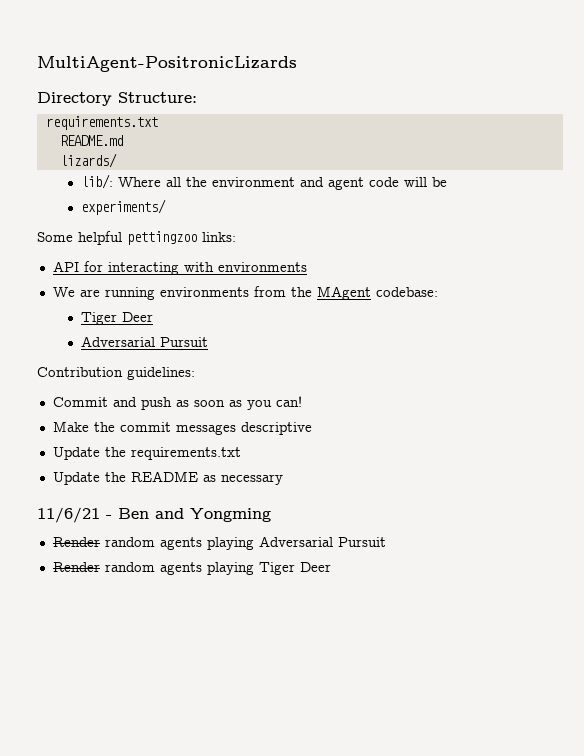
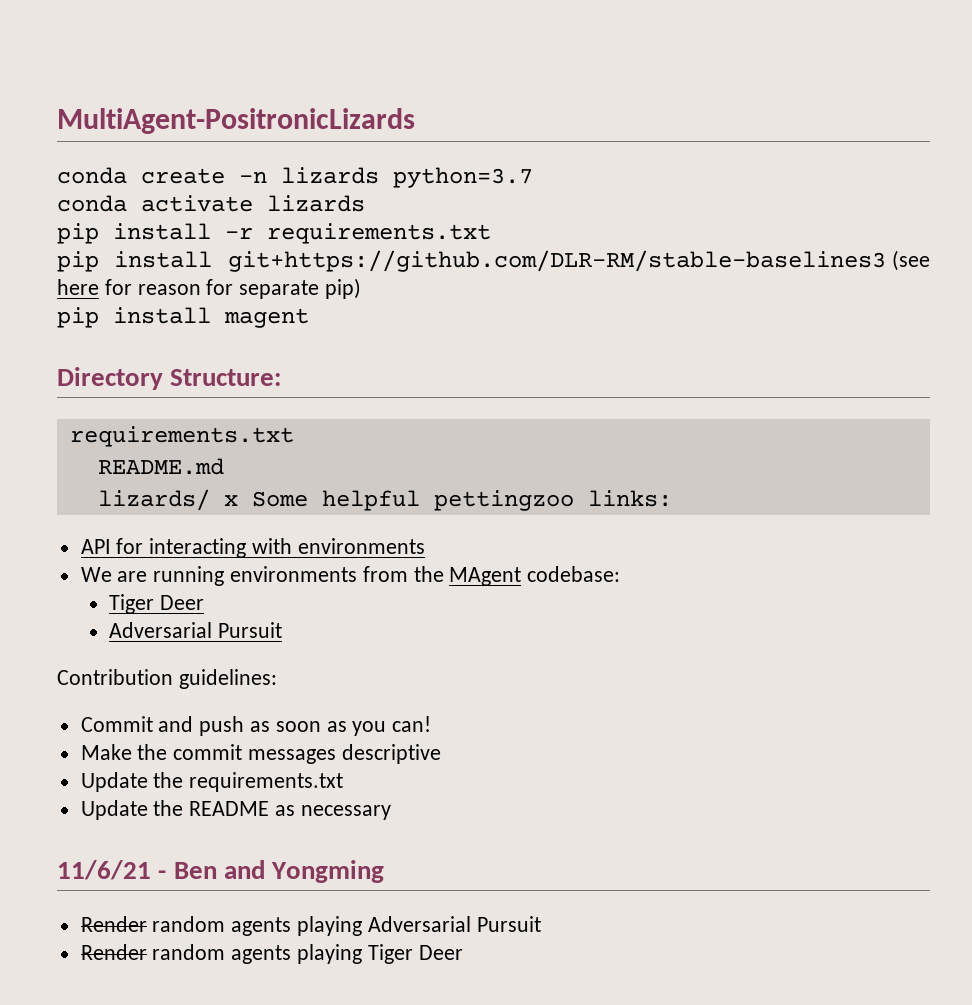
+ conda create -n lizards python=3.7
+ conda activate lizards
+ pip install -r requirements.txt
+ pip install git+https://github.com/DLR-RM/stable-baselines3 (see here for reason for separate pip)
+ pip install magent
- lizards/
- lib/: Where all the environment and agent code will be
- experiments/
- Some helpful pettingzoo links:
+ lizards/ x Some helpful pettingzoo links:

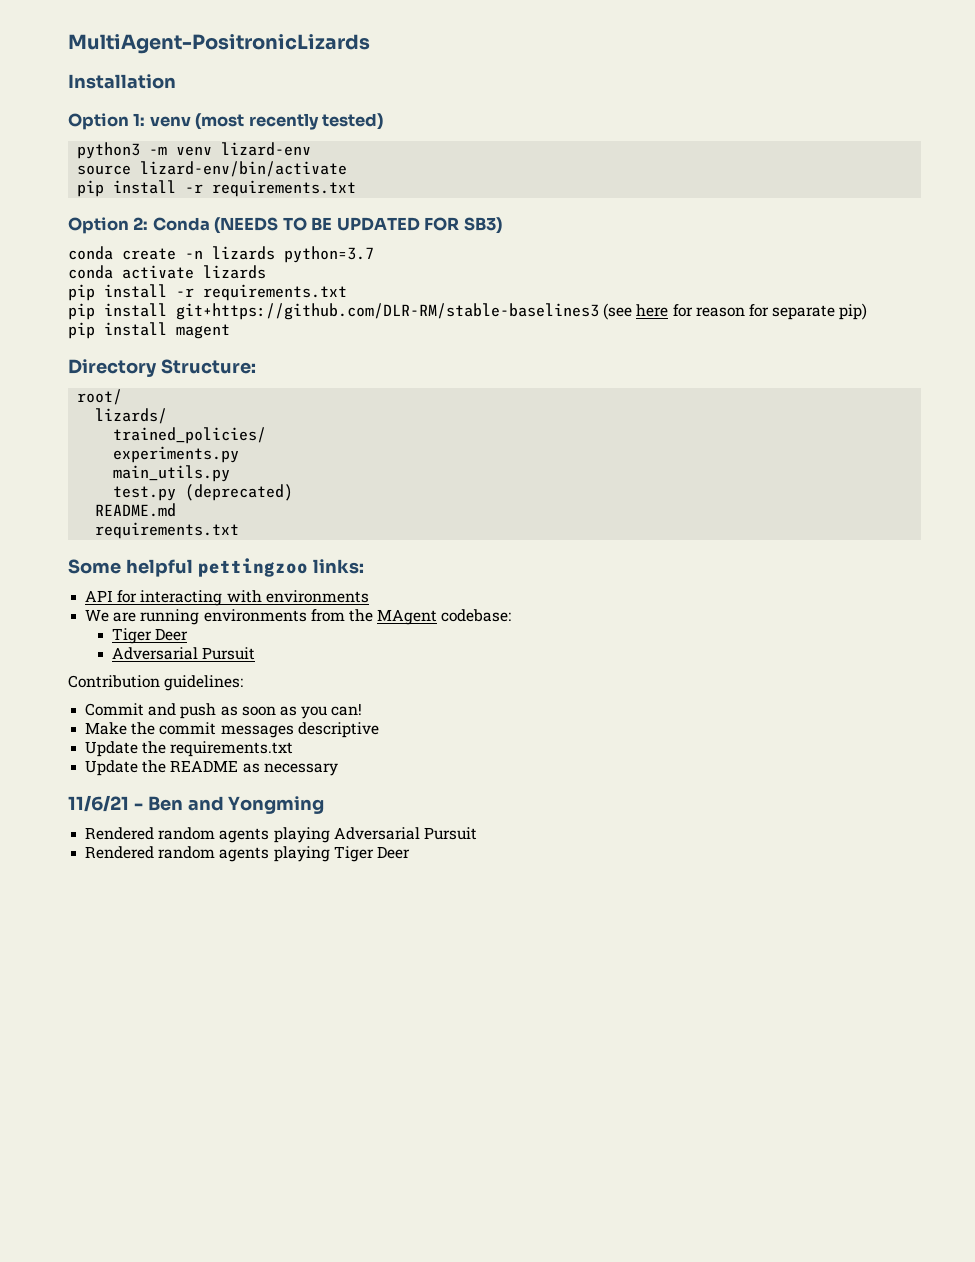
+ Installation
+ Option 1: venv (most recently tested)
+ python3 -m venv lizard-env
+ source lizard-env/bin/activate
+ pip install -r requirements.txt
+ Option 2: Conda (NEEDS TO BE UPDATED FOR SB3)
  Directory Structure:
- requirements.txt
+ root/
+ lizards/
+ trained_policies/
+ experiments.py
+ main_utils.py
+ test.py (deprecated)
  README.md
- lizards/ x Some helpful pettingzoo links:
+ requirements.txt
+ Some helpful pettingzoo links:
- Render random agents playing Adversarial Pursuit
+ Rendered random agents playing Adversarial Pursuit
- Render random agents playing Tiger Deer
+ Rendered random agents playing Tiger Deer

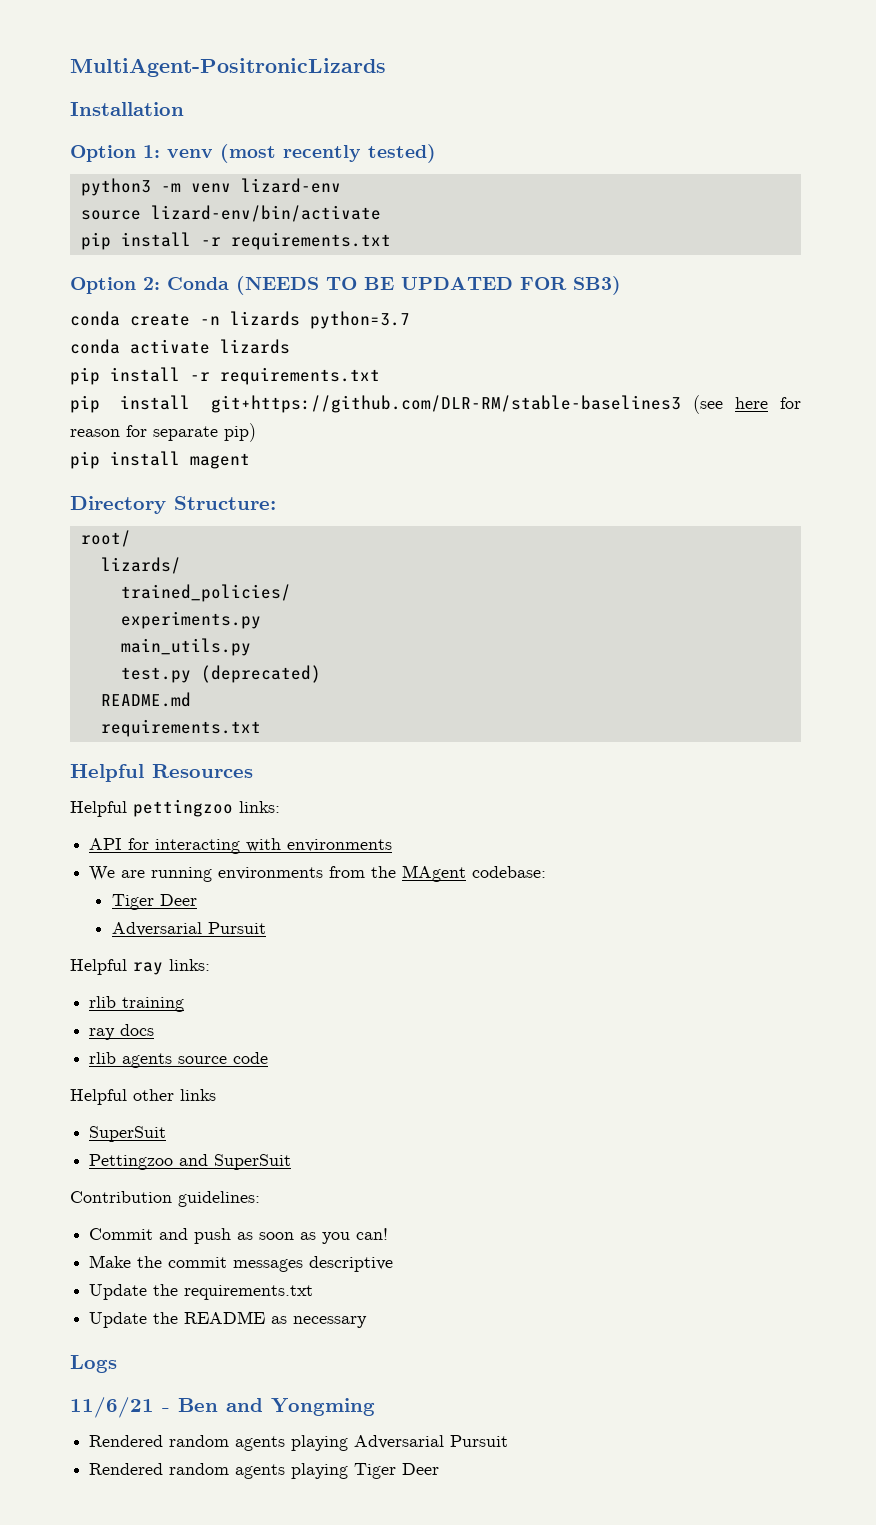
- Some helpful pettingzoo links:
+ Helpful Resources
+ Helpful pettingzoo links:
+ Helpful ray links:
+ rlib training
+ ray docs
+ rlib agents source code
+ Helpful other links
+ SuperSuit
+ Pettingzoo and SuperSuit
+ Logs

